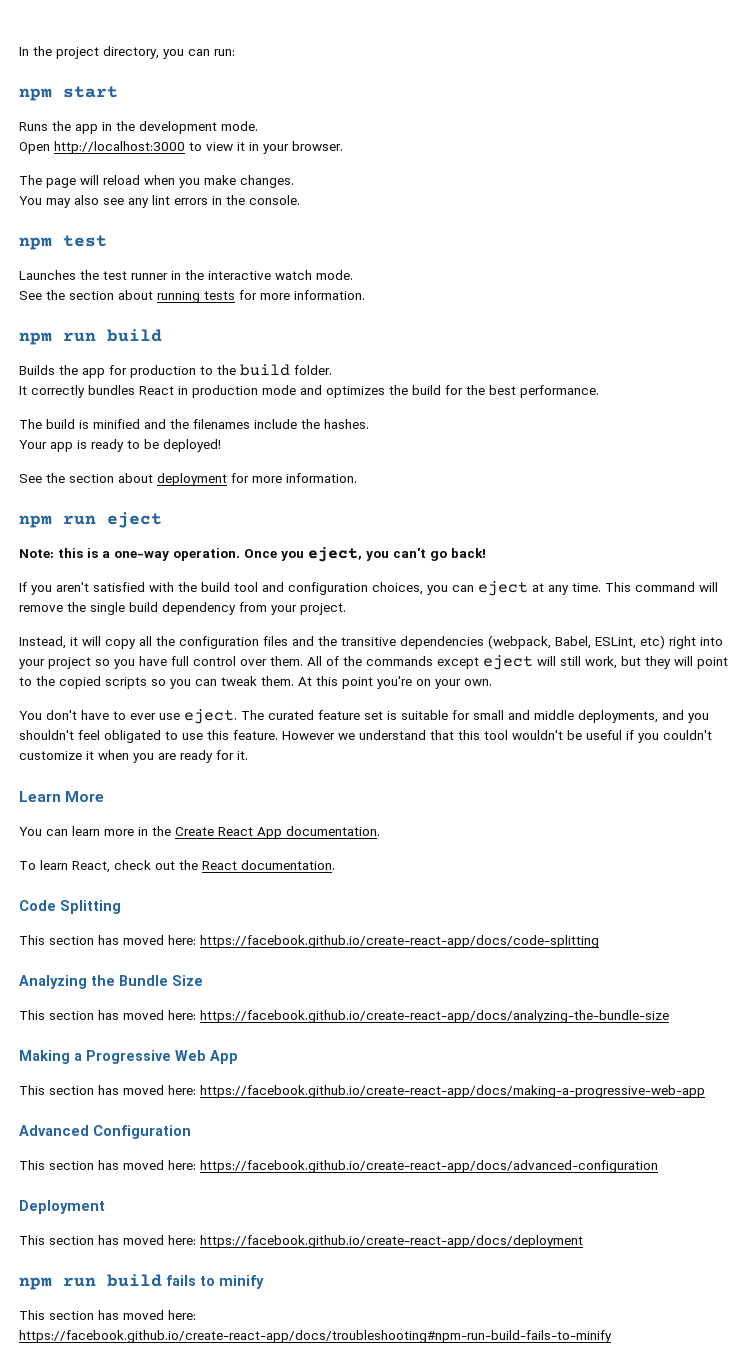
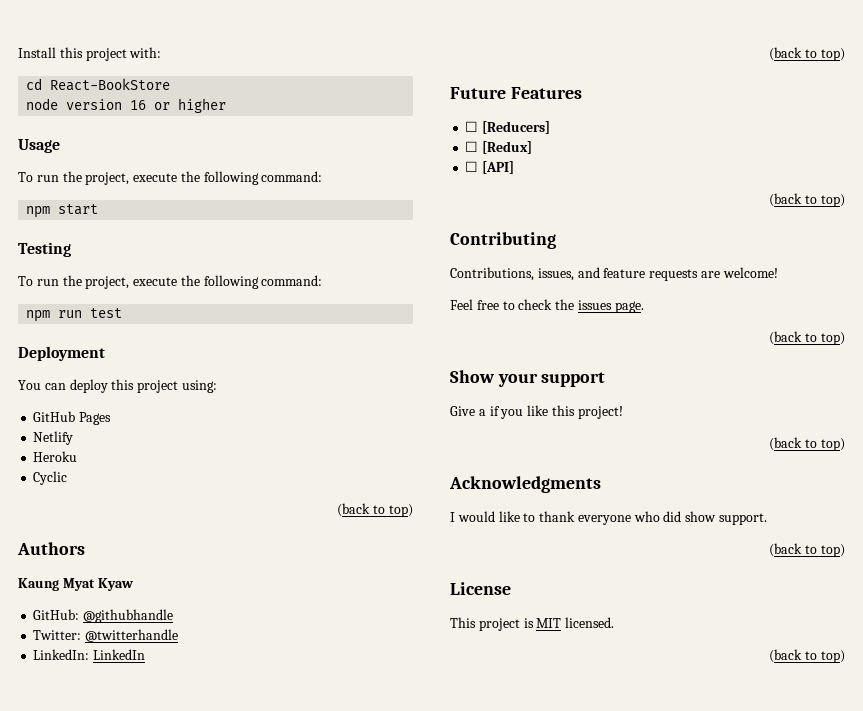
- In the project directory, you can run:
+ Install this project with:
+ cd React-BookStore
+ node version 16 or higher
+ Usage
+ To run the project, execute the following command:
  npm start
- Runs the app in the development mode.
- Open http://localhost:3000 to view it in your browser.
- The page will reload when you make changes.
- You may also see any lint errors in the console.
- npm test
- Launches the test runner in the interactive watch mode.
- See the section about running tests for more information.
- npm run build
- Builds the app for production to the build folder.
- It correctly bundles React in production mode and optimizes the build for the best performance.
- The build is minified and the filenames include the hashes.
- Your app is ready to be deployed!
- See the section about deployment for more information.
- npm run eject
- Note: this is a one-way operation. Once you eject, you can't go back!
- If you aren't satisfied with the build tool and configuration choices, you can eject at any time. This command will remove the single build dependency from your project.
- Instead, it will copy all the configuration files and the transitive dependencies (webpack, Babel, ESLint, etc) right into your project so you have full control over them. All of the commands except eject will still work, but they will point to the copied scripts so you can tweak them. At this point you're on your own.
- You don't have to ever use eject. The curated feature set is suitable for small and middle deployments, and you shouldn't feel obligated to use this feature. However we understand that this tool wouldn't be useful if you couldn't customize it when you are ready for it.
- Learn More
- You can learn more in the Create React App documentation.
- To learn React, check out the React documentation.
- Code Splitting
- This section has moved here: https://facebook.github.io/create-react-app/docs/code-splitting
- Analyzing the Bundle Size
- This section has moved here: https://facebook.github.io/create-react-app/docs/analyzing-the-bundle-size
- Making a Progressive Web App
- This section has moved here: https://facebook.github.io/create-react-app/docs/making-a-progressive-web-app
- Advanced Configuration
- This section has moved here: https://facebook.github.io/create-react-app/docs/advanced-configuration
+ Testing
+ To run the project, execute the following command:
+ npm run test
  Deployment
- This section has moved here: https://facebook.github.io/create-react-app/docs/deployment
- npm run build fails to minify
- This section has moved here: https://facebook.github.io/create-react-app/docs/troubleshooting#npm-run-build-fails-to-minify
+ You can deploy this project using:
+ GitHub Pages
+ Netlify
+ Heroku
+ Cyclic
+ (back to top)
+ Authors
+ Kaung Myat Kyaw
+ GitHub: @githubhandle
+ Twitter: @twitterhandle
+ LinkedIn: LinkedIn
+ (back to top)
+ Future Features
+ ☐ [Reducers]
+ ☐ [Redux]
+ ☐ [API]
+ (back to top)
+ Contributing
+ Contributions, issues, and feature requests are welcome!
+ Feel free to check the issues page.
+ (back to top)
+ Show your support
+ Give a if you like this project!
+ (back to top)
+ Acknowledgments
+ I would like to thank everyone who did show support.
+ (back to top)
+ License
+ This project is MIT licensed.
+ (back to top)

